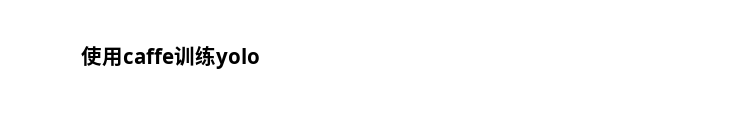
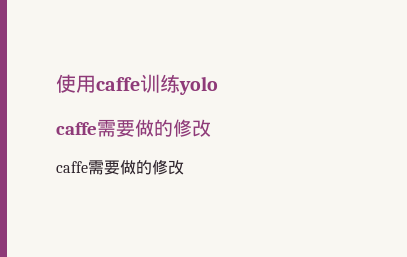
  使用caffe训练yolo
+ caffe需要做的修改
+ caffe需要做的修改

